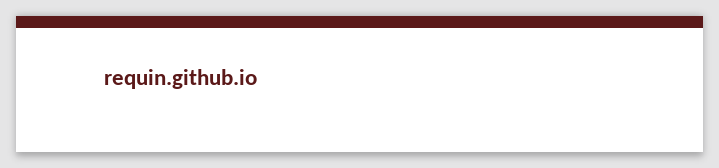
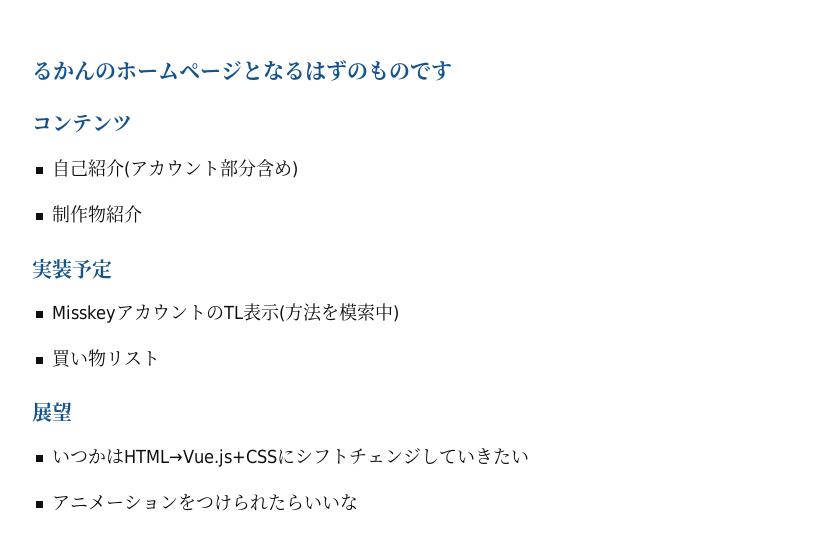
- requin.github.io
+ るかんのホームページとなるはずのものです
+ コンテンツ
+ 自己紹介(アカウント部分含め)
+ 制作物紹介
+ 実装予定
+ MisskeyアカウントのTL表示(方法を模索中)
+ 買い物リスト
+ 展望
+ いつかはHTML→Vue.js+CSSにシフトチェンジしていきたい
+ アニメーションをつけられたらいいな

